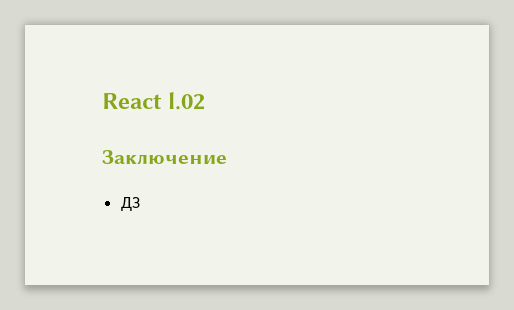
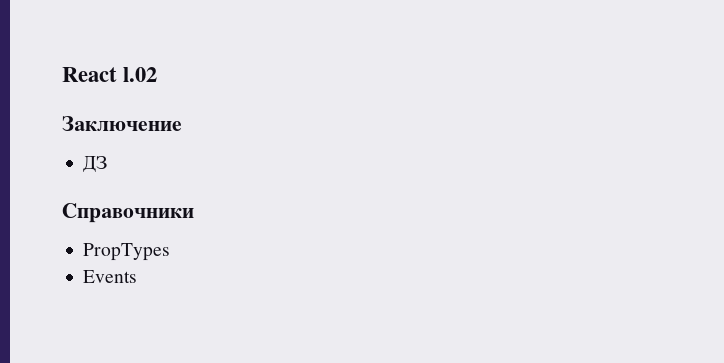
+ Справочники
+ PropTypes
+ Events

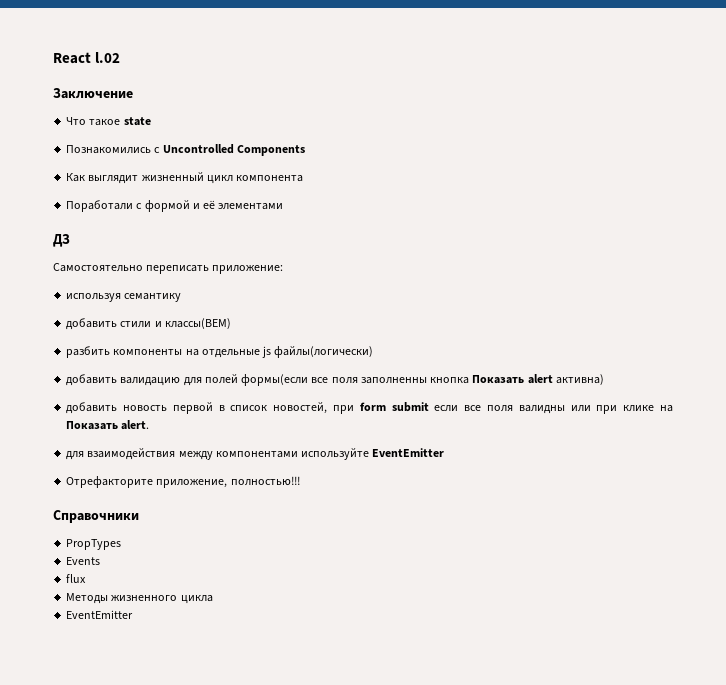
+ Что такое state
+ Познакомились с Uncontrolled Components
+ Как выглядит жизненный цикл компонента
+ Поработали с формой и её элементами
  ДЗ
+ Самостоятельно переписать приложение:
+ используя семантику
+ добавить стили и классы(BEM)
+ разбить компоненты на отдельные js файлы(логически)
+ добавить валидацию для полей формы(если все поля заполненны кнопка Показать alert активна)
+ добавить новость первой в список новостей, при form submit если все поля валидны или при клике на Показать alert.
+ для взаимодействия между компонентами используйте EventEmitter
+ Отрефакторите приложение, полностью!!!
  Справочники
  PropTypes
  Events
+ flux
+ Методы жизненного цикла
+ EventEmitter

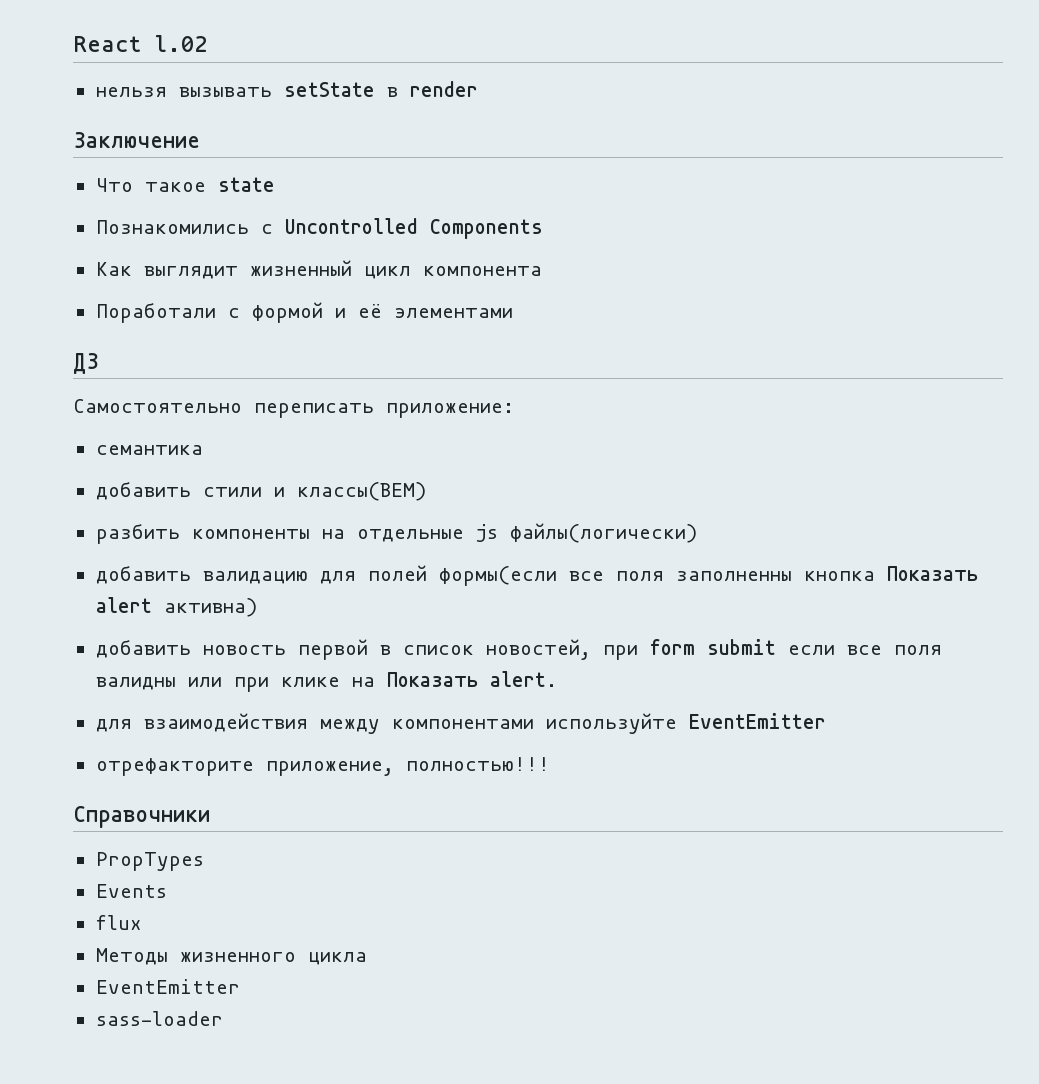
+ нельзя вызывать setState в render
- используя семантику
+ семантика
- Отрефакторите приложение, полностью!!!
+ отрефакторите приложение, полностью!!!
+ sass-loader

